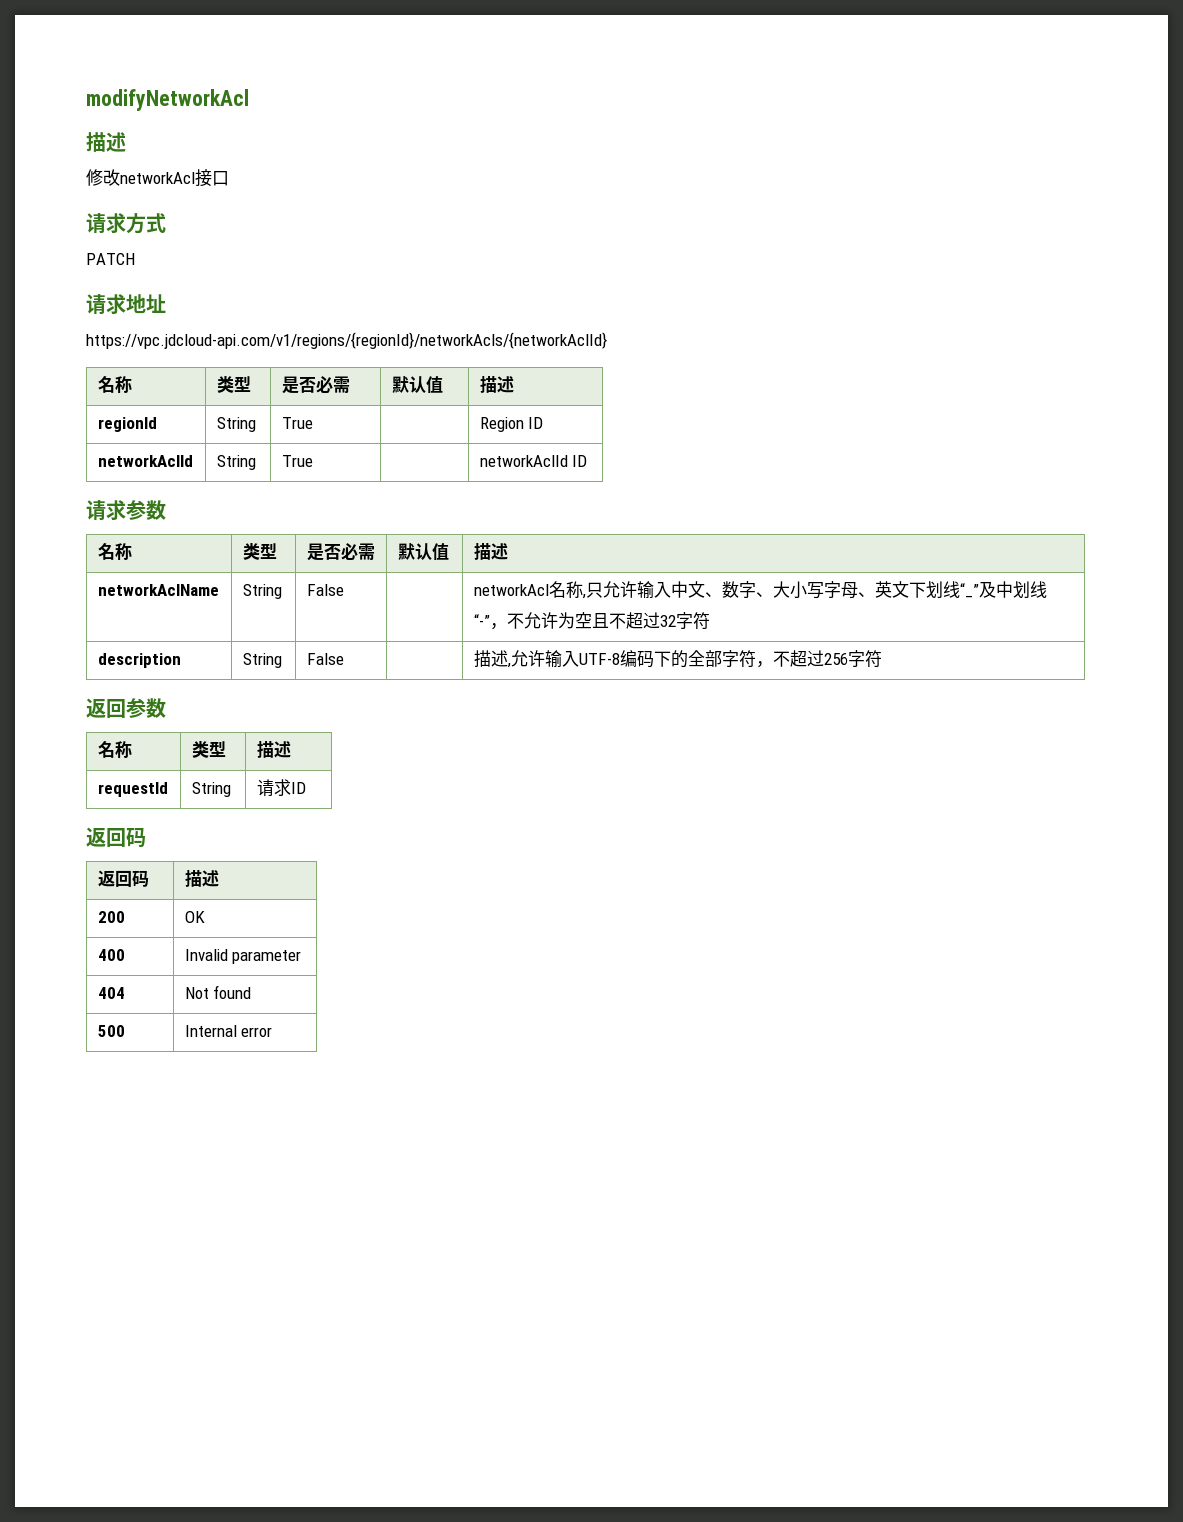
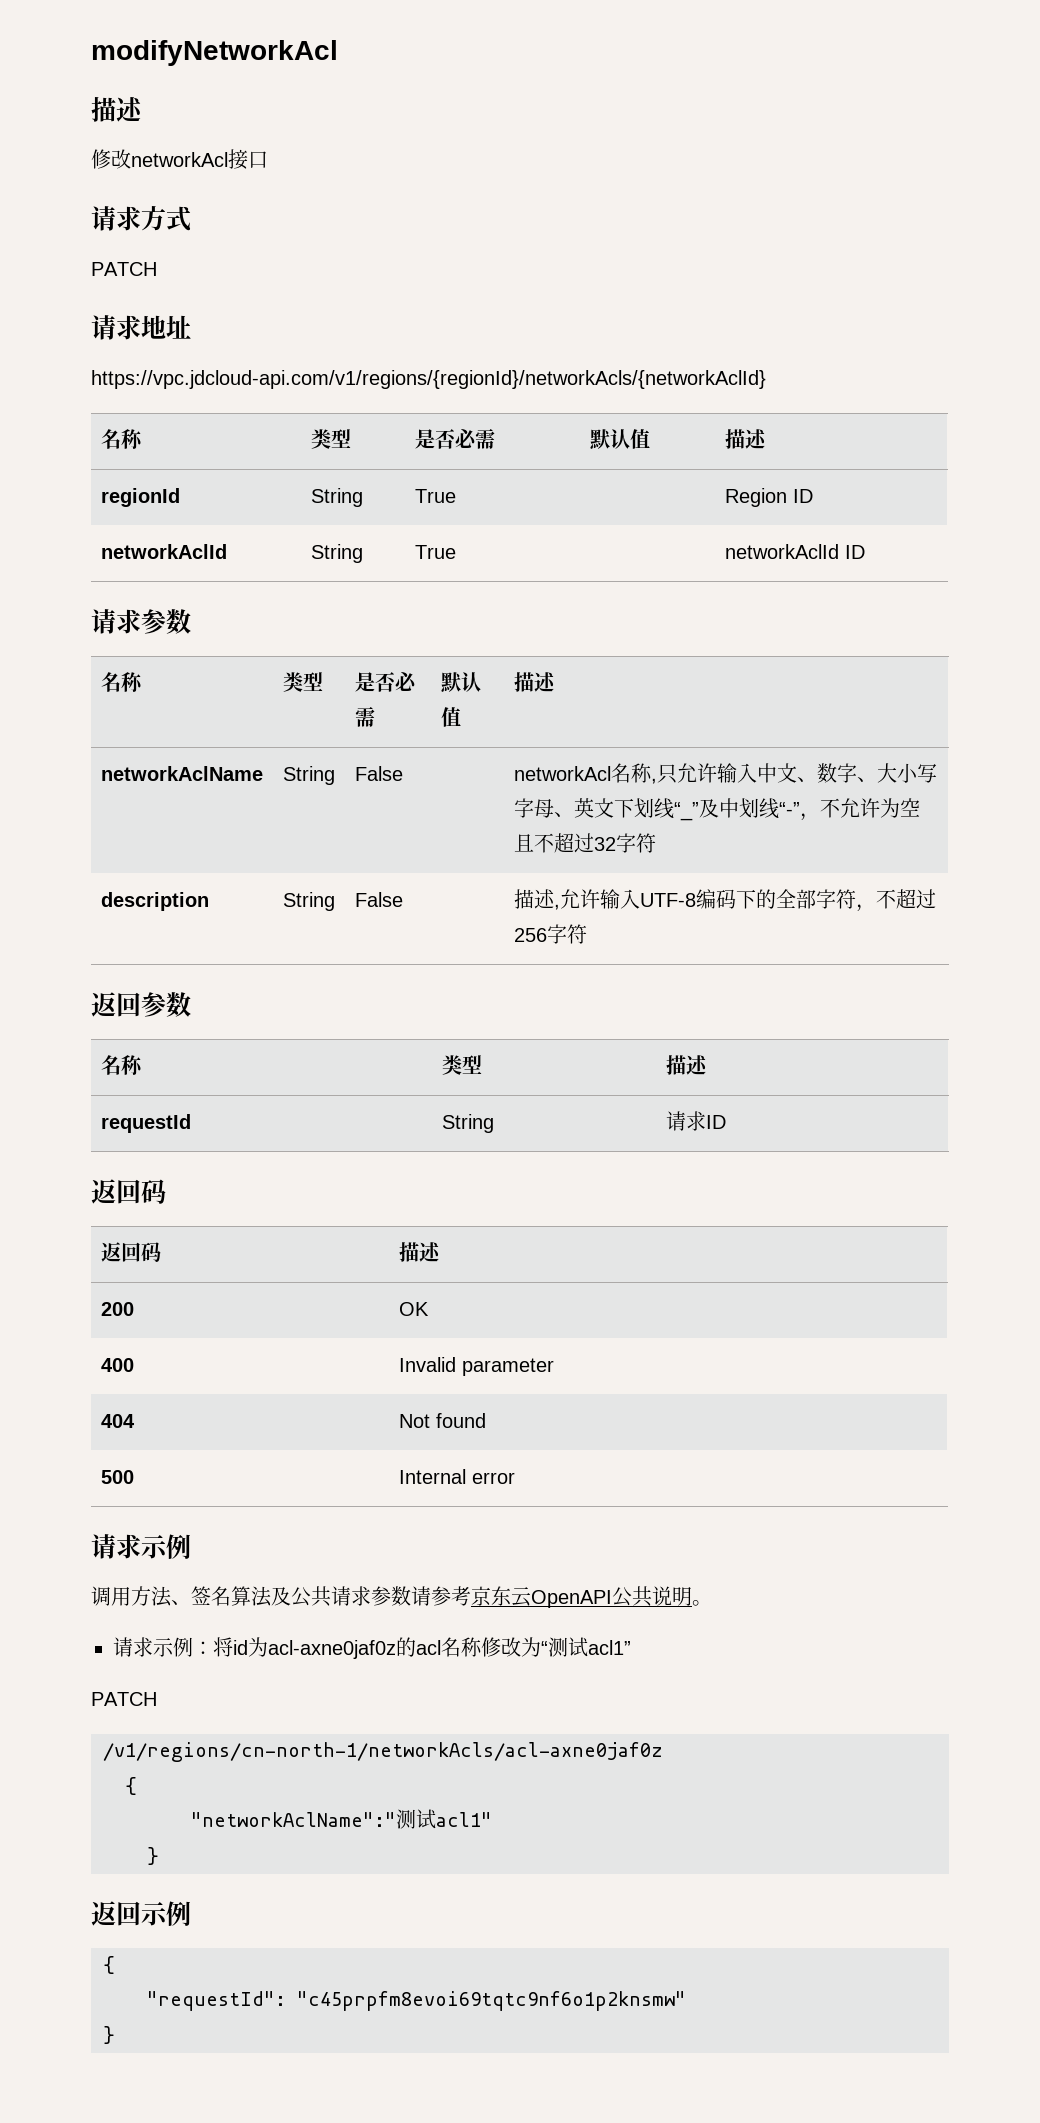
  500 | Internal error
+ 请求示例
+ 调用方法、签名算法及公共请求参数请参考京东云OpenAPI公共说明。
+ 请求示例：将id为acl-axne0jaf0z的acl名称修改为“测试acl1”
+ PATCH
+ /v1/regions/cn-north-1/networkAcls/acl-axne0jaf0z
+ {
+ "networkAclName":"测试acl1"
+ }
+ 返回示例
+ {
+ "requestId": "c45prpfm8evoi69tqtc9nf6o1p2knsmw"
+ }

